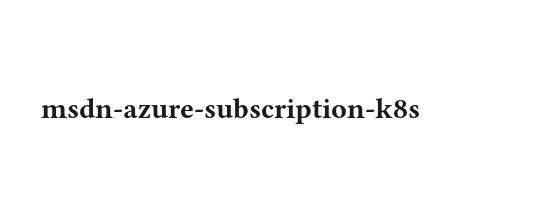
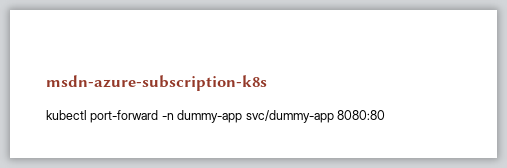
+ kubectl port-forward -n dummy-app svc/dummy-app 8080:80

